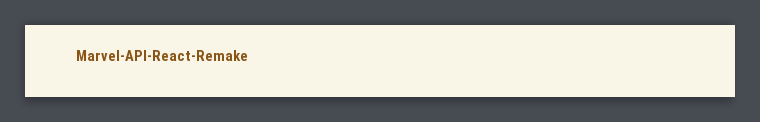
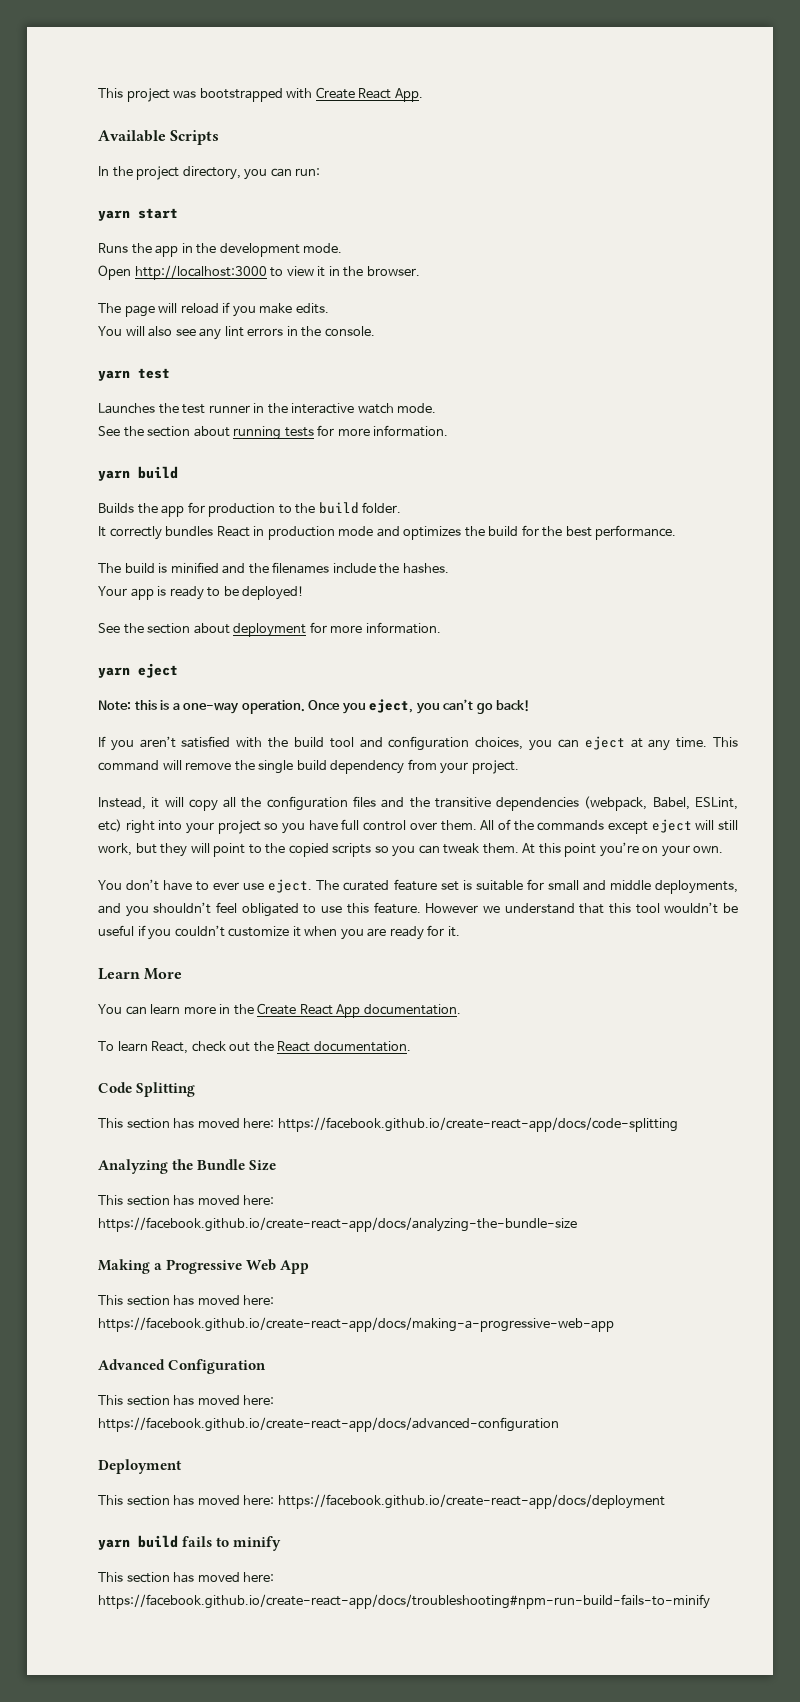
- Marvel-API-React-Remake
+ This project was bootstrapped with Create React App.
+ Available Scripts
+ In the project directory, you can run:
+ yarn start
+ Runs the app in the development mode.
+ Open http://localhost:3000 to view it in the browser.
+ The page will reload if you make edits.
+ You will also see any lint errors in the console.
+ yarn test
+ Launches the test runner in the interactive watch mode.
+ See the section about running tests for more information.
+ yarn build
+ Builds the app for production to the build folder.
+ It correctly bundles React in production mode and optimizes the build for the best performance.
+ The build is minified and the filenames include the hashes.
+ Your app is ready to be deployed!
+ See the section about deployment for more information.
+ yarn eject
+ Note: this is a one-way operation. Once you eject, you can’t go back!
+ If you aren’t satisfied with the build tool and configuration choices, you can eject at any time. This command will remove the single build dependency from your project.
+ Instead, it will copy all the configuration files and the transitive dependencies (webpack, Babel, ESLint, etc) right into your project so you have full control over them. All of the commands except eject will still work, but they will point to the copied scripts so you can tweak them. At this point you’re on your own.
+ You don’t have to ever use eject. The curated feature set is suitable for small and middle deployments, and you shouldn’t feel obligated to use this feature. However we understand that this tool wouldn’t be useful if you couldn’t customize it when you are ready for it.
+ Learn More
+ You can learn more in the Create React App documentation.
+ To learn React, check out the React documentation.
+ Code Splitting
+ This section has moved here: https://facebook.github.io/create-react-app/docs/code-splitting
+ Analyzing the Bundle Size
+ This section has moved here: https://facebook.github.io/create-react-app/docs/analyzing-the-bundle-size
+ Making a Progressive Web App
+ This section has moved here: https://facebook.github.io/create-react-app/docs/making-a-progressive-web-app
+ Advanced Configuration
+ This section has moved here: https://facebook.github.io/create-react-app/docs/advanced-configuration
+ Deployment
+ This section has moved here: https://facebook.github.io/create-react-app/docs/deployment
+ yarn build fails to minify
+ This section has moved here: https://facebook.github.io/create-react-app/docs/troubleshooting#npm-run-build-fails-to-minify

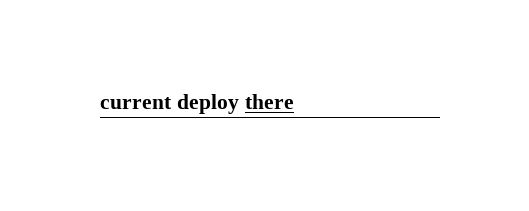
- This project was bootstrapped with Create React App.
- Available Scripts
- In the project directory, you can run:
- yarn start
- Runs the app in the development mode.
- Open http://localhost:3000 to view it in the browser.
- The page will reload if you make edits.
- You will also see any lint errors in the console.
- yarn test
- Launches the test runner in the interactive watch mode.
- See the section about running tests for more information.
- yarn build
- Builds the app for production to the build folder.
- It correctly bundles React in production mode and optimizes the build for the best performance.
- The build is minified and the filenames include the hashes.
- Your app is ready to be deployed!
- See the section about deployment for more information.
- yarn eject
- Note: this is a one-way operation. Once you eject, you can’t go back!
- If you aren’t satisfied with the build tool and configuration choices, you can eject at any time. This command will remove the single build dependency from your project.
- Instead, it will copy all the configuration files and the transitive dependencies (webpack, Babel, ESLint, etc) right into your project so you have full control over them. All of the commands except eject will still work, but they will point to the copied scripts so you can tweak them. At this point you’re on your own.
- You don’t have to ever use eject. The curated feature set is suitable for small and middle deployments, and you shouldn’t feel obligated to use this feature. However we understand that this tool wouldn’t be useful if you couldn’t customize it when you are ready for it.
- Learn More
- You can learn more in the Create React App documentation.
- To learn React, check out the React documentation.
- Code Splitting
- This section has moved here: https://facebook.github.io/create-react-app/docs/code-splitting
- Analyzing the Bundle Size
- This section has moved here: https://facebook.github.io/create-react-app/docs/analyzing-the-bundle-size
- Making a Progressive Web App
- This section has moved here: https://facebook.github.io/create-react-app/docs/making-a-progressive-web-app
- Advanced Configuration
- This section has moved here: https://facebook.github.io/create-react-app/docs/advanced-configuration
- Deployment
- This section has moved here: https://facebook.github.io/create-react-app/docs/deployment
- yarn build fails to minify
- This section has moved here: https://facebook.github.io/create-react-app/docs/troubleshooting#npm-run-build-fails-to-minify
+ current deploy there

